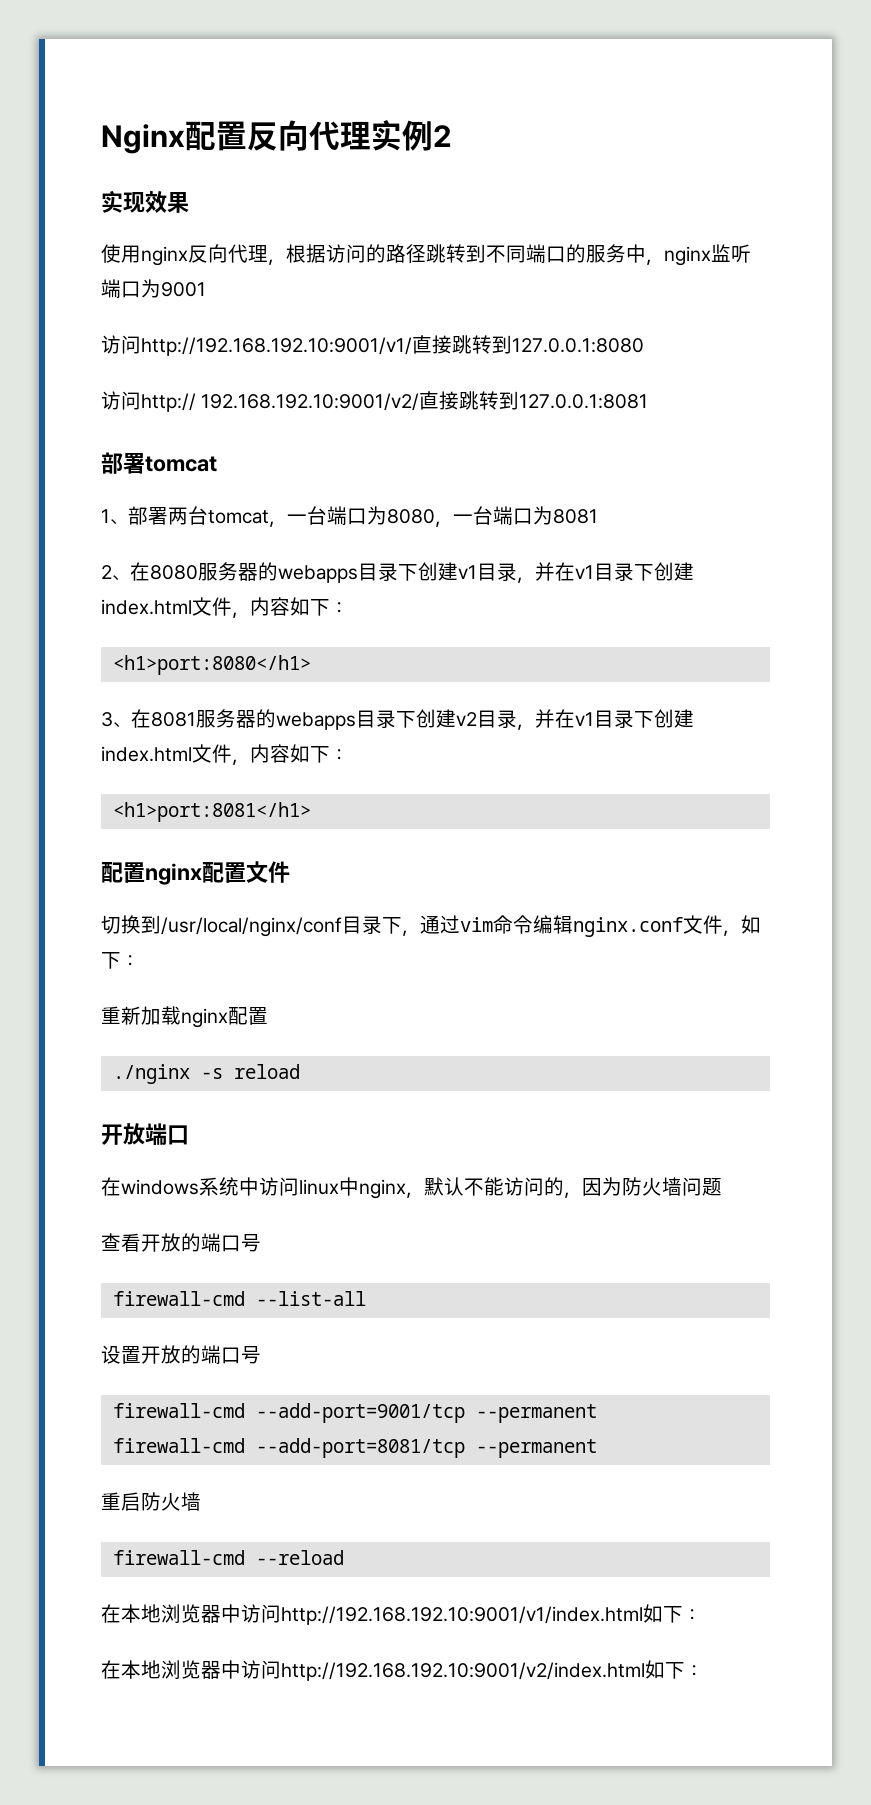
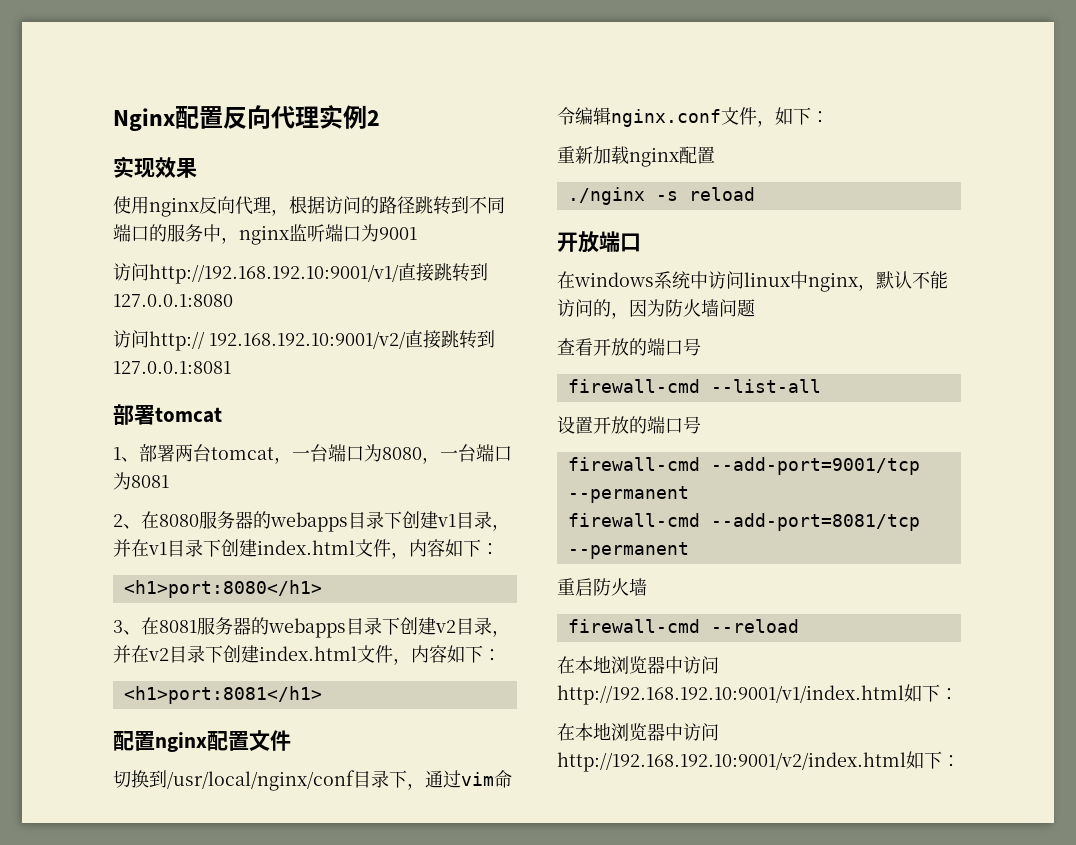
- 3、在8081服务器的webapps目录下创建v2目录，并在v1目录下创建index.html文件，内容如下：
+ 3、在8081服务器的webapps目录下创建v2目录，并在v2目录下创建index.html文件，内容如下：

